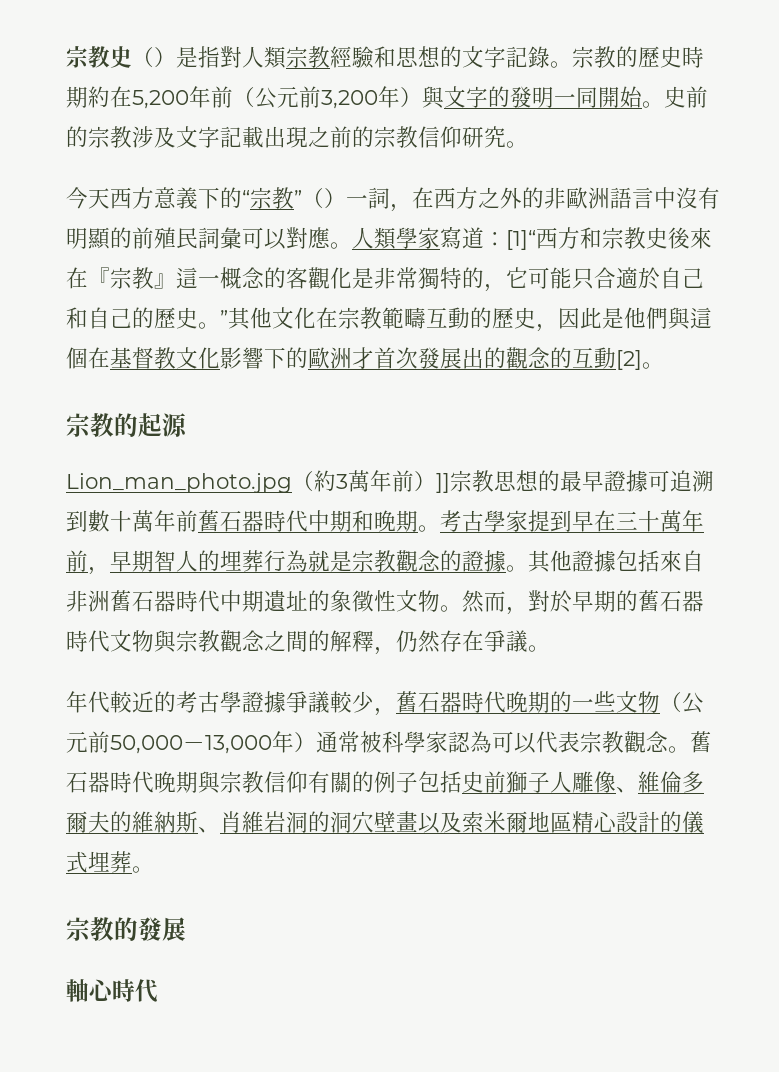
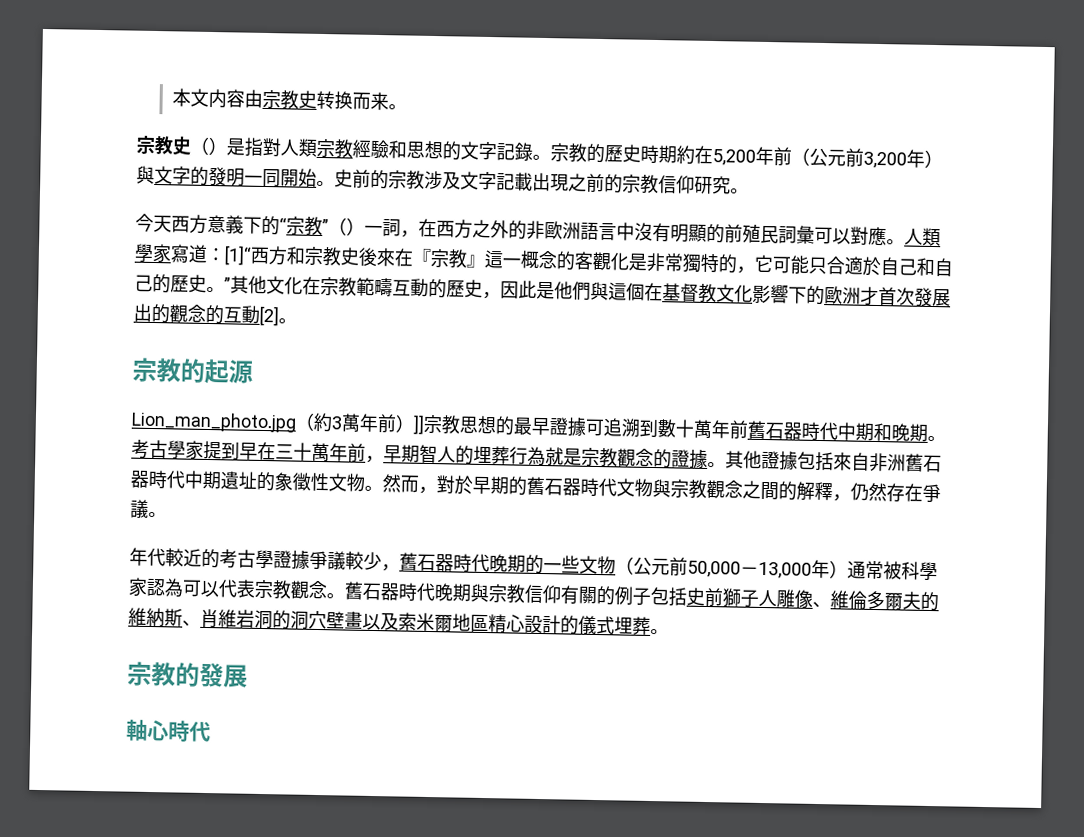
+ 本文内容由宗教史转换而来。

